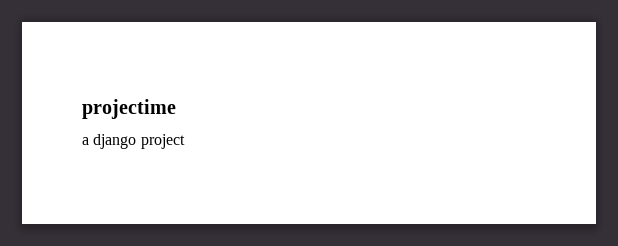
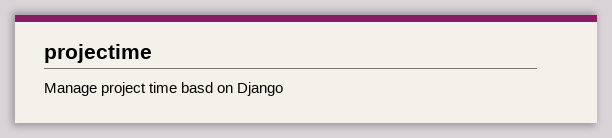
- a django project
+ Manage project time basd on Django

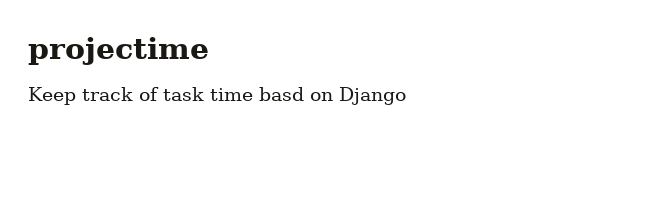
- Manage project time basd on Django
+ Keep track of task time basd on Django

